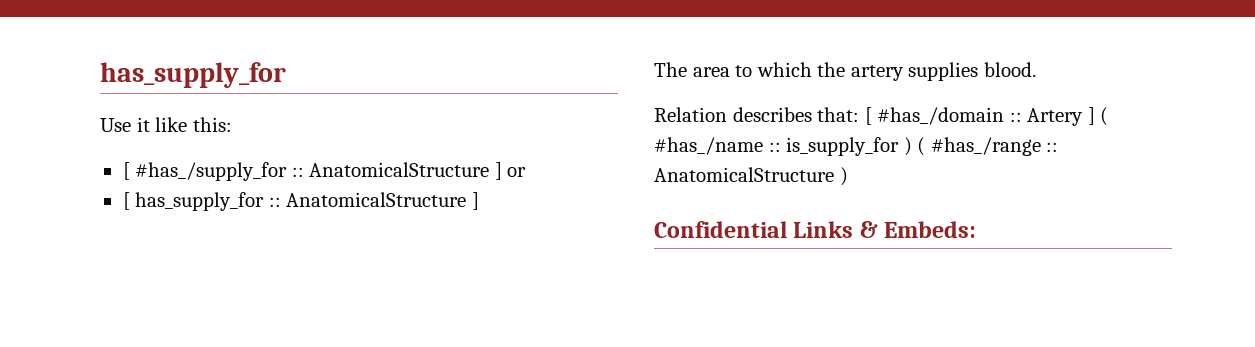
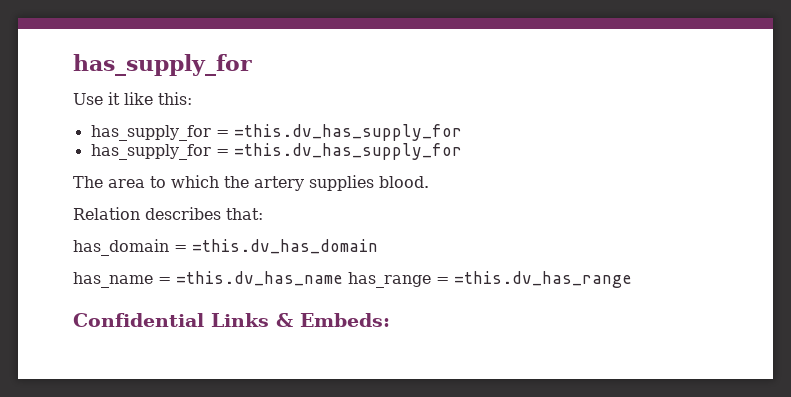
  Use it like this:
- [ #has_/supply_for :: AnatomicalStructure ] or
- [ has_supply_for :: AnatomicalStructure ]
+ has_supply_for = =this.dv_has_supply_for
+ has_supply_for = =this.dv_has_supply_for
- Relation describes that: [ #has_/domain :: Artery ] ( #has_/name :: is_supply_for ) ( #has_/range :: AnatomicalStructure )
+ Relation describes that:
+ has_domain = =this.dv_has_domain
+ has_name = =this.dv_has_name has_range = =this.dv_has_range

